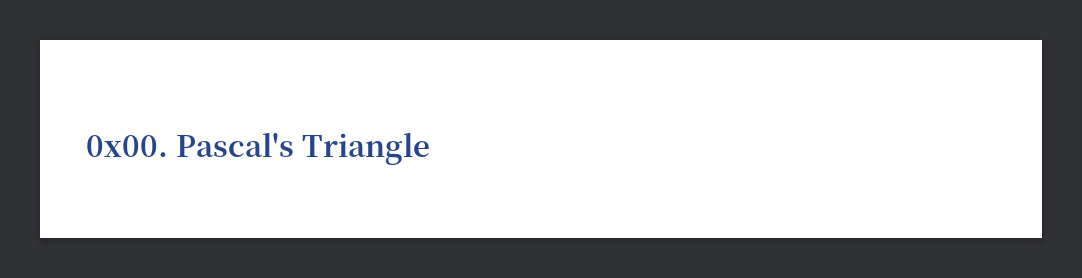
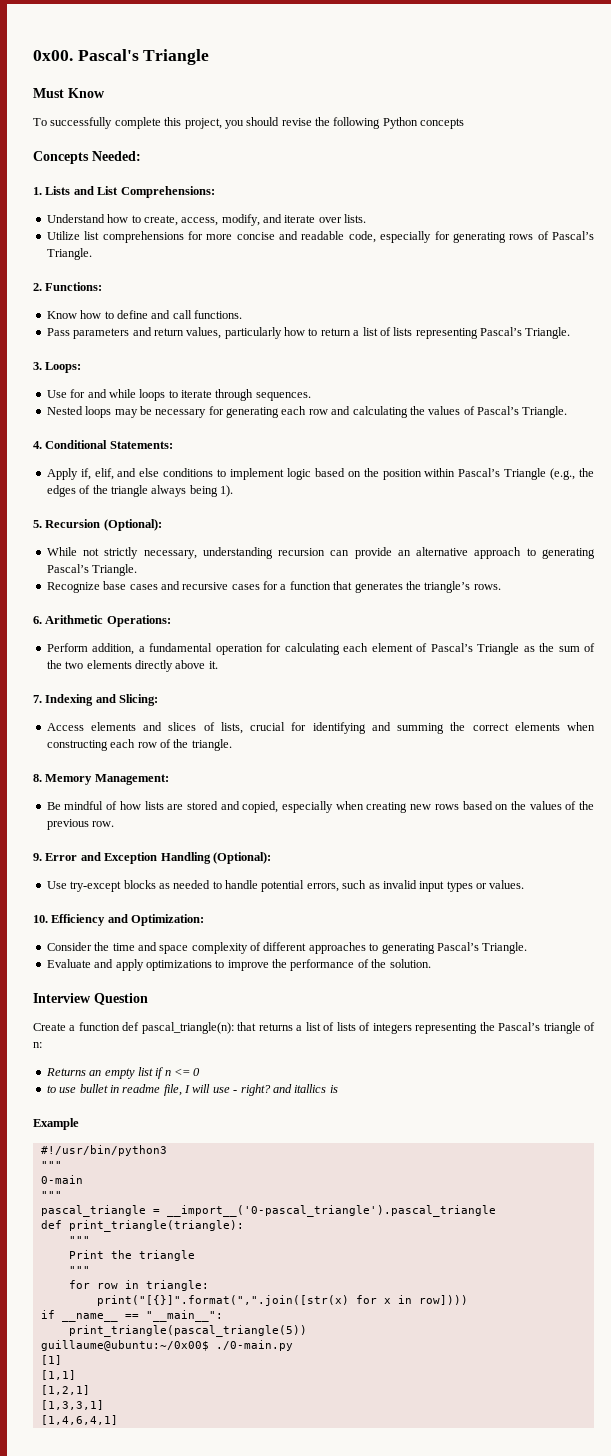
+ Must Know
+ To successfully complete this project, you should revise the following Python concepts
+ Concepts Needed:
+ 1. Lists and List Comprehensions:
+ Understand how to create, access, modify, and iterate over lists.
+ Utilize list comprehensions for more concise and readable code, especially for generating rows of Pascal’s Triangle.
+ 2. Functions:
+ Know how to define and call functions.
+ Pass parameters and return values, particularly how to return a list of lists representing Pascal’s Triangle.
+ 3. Loops:
+ Use for and while loops to iterate through sequences.
+ Nested loops may be necessary for generating each row and calculating the values of Pascal’s Triangle.
+ 4. Conditional Statements:
+ Apply if, elif, and else conditions to implement logic based on the position within Pascal’s Triangle (e.g., the edges of the triangle always being 1).
+ 5. Recursion (Optional):
+ While not strictly necessary, understanding recursion can provide an alternative approach to generating Pascal’s Triangle.
+ Recognize base cases and recursive cases for a function that generates the triangle’s rows.
+ 6. Arithmetic Operations:
+ Perform addition, a fundamental operation for calculating each element of Pascal’s Triangle as the sum of the two elements directly above it.
+ 7. Indexing and Slicing:
+ Access elements and slices of lists, crucial for identifying and summing the correct elements when constructing each row of the triangle.
+ 8. Memory Management:
+ Be mindful of how lists are stored and copied, especially when creating new rows based on the values of the previous row.
+ 9. Error and Exception Handling (Optional):
+ Use try-except blocks as needed to handle potential errors, such as invalid input types or values.
+ 10. Efficiency and Optimization:
+ Consider the time and space complexity of different approaches to generating Pascal’s Triangle.
+ Evaluate and apply optimizations to improve the performance of the solution.
+ Interview Question
+ Create a function def pascal_triangle(n): that returns a list of lists of integers representing the Pascal’s triangle of n:
+ Returns an empty list if n <= 0
+ to use bullet in readme file, I will use - right? and itallics is
+ Example
+ #!/usr/bin/python3
+ """
+ 0-main
+ """
+ pascal_triangle = __import__('0-pascal_triangle').pascal_triangle
+ def print_triangle(triangle):
+ """
+ Print the triangle
+ """
+ for row in triangle:
+ print("[{}]".format(",".join([str(x) for x in row])))
+ if __name__ == "__main__":
+ print_triangle(pascal_triangle(5))
+ guillaume@ubuntu:~/0x00$ ./0-main.py
+ [1]
+ [1,1]
+ [1,2,1]
+ [1,3,3,1]
+ [1,4,6,4,1]

